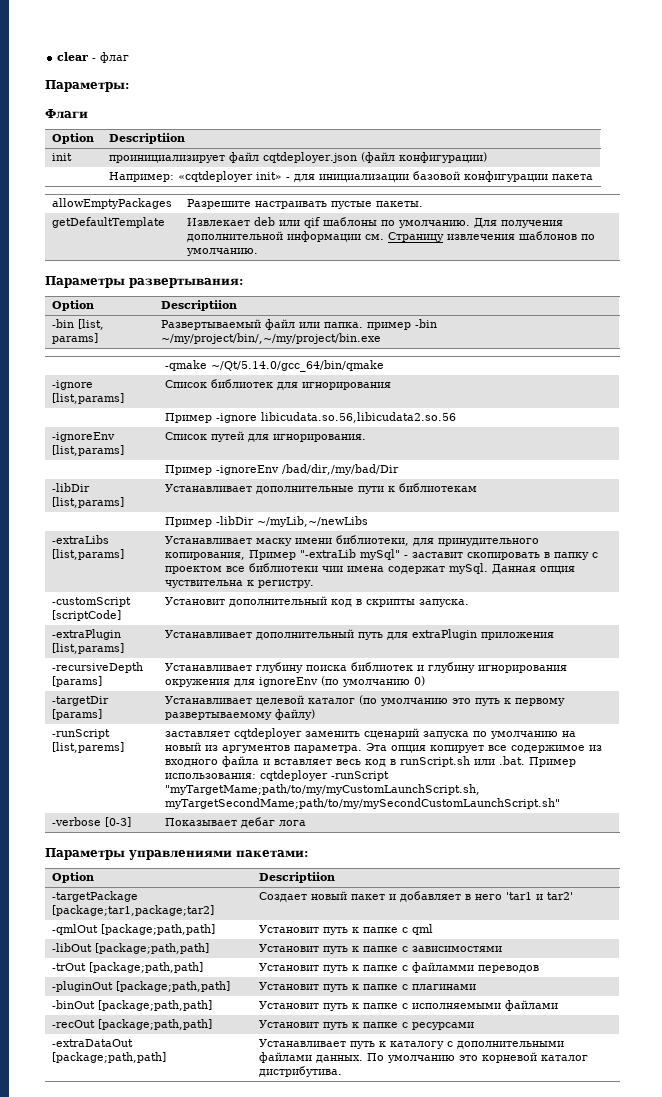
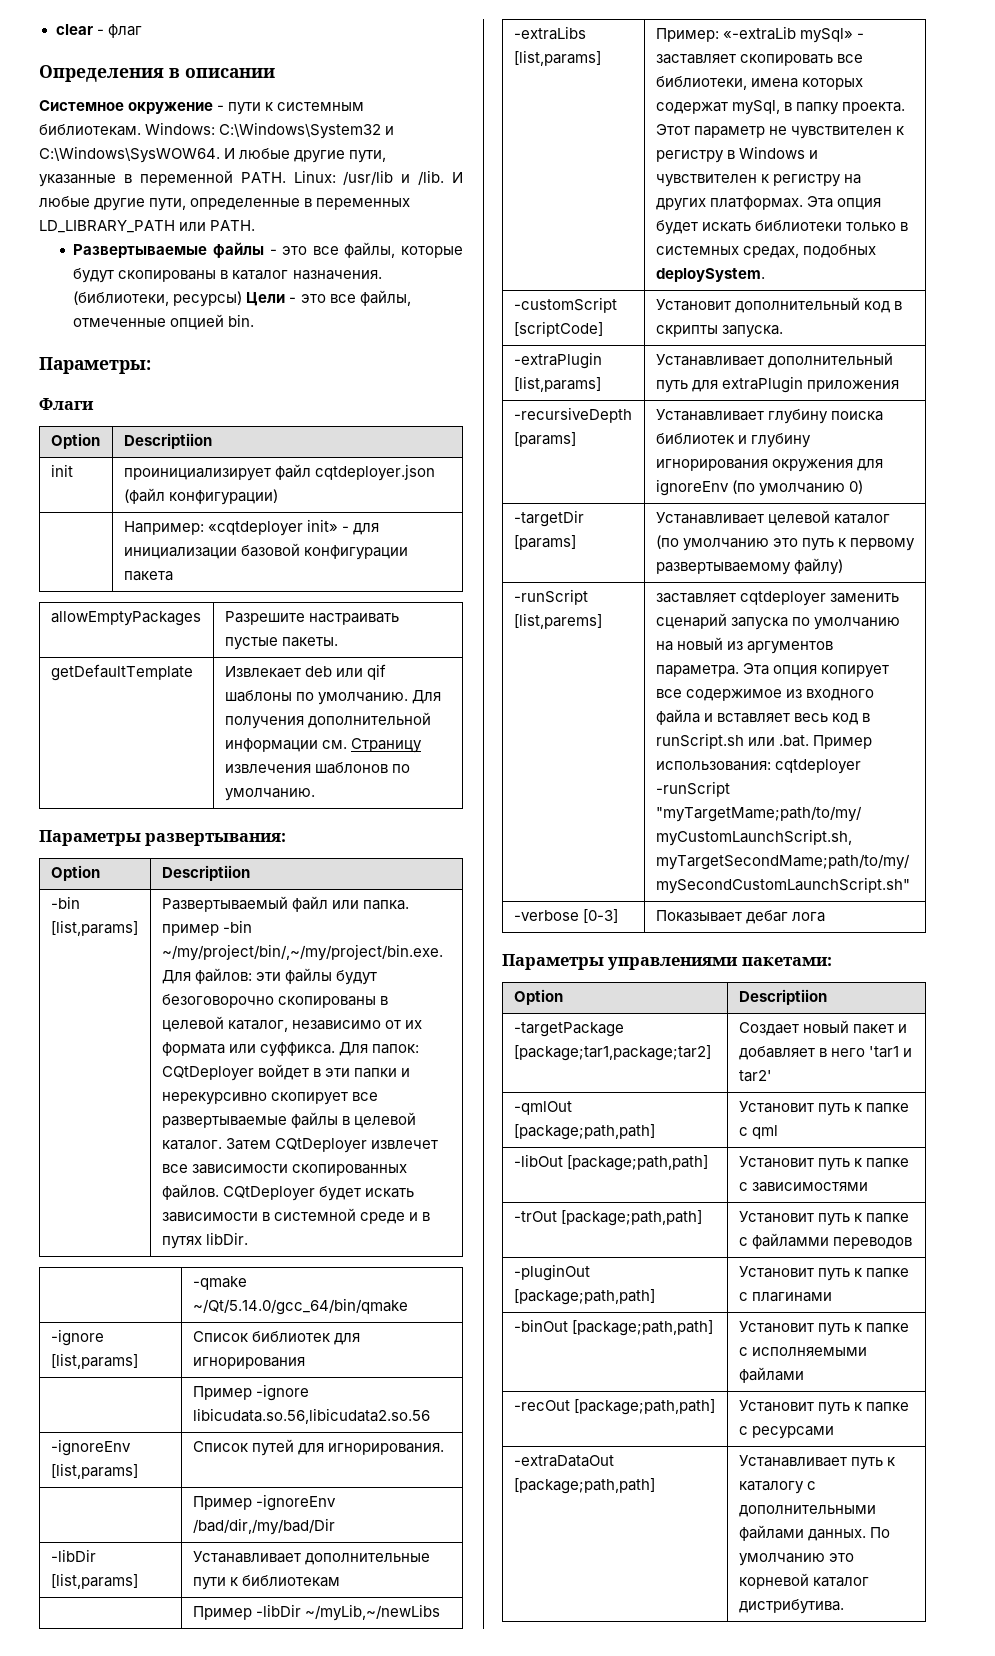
+ Определения в описании
+ Системное окружение - пути к системным библиотекам. Windows: C:\Windows\System32 и C:\Windows\SysWOW64. И любые другие пути, указанные в переменной PATH. Linux: /usr/lib и /lib. И любые другие пути, определенные в переменных LD_LIBRARY_PATH или PATH.
+ Развертываемые файлы - это все файлы, которые будут скопированы в каталог назначения. (библиотеки, ресурсы) Цели - это все файлы, отмеченные опцией bin.
- -bin [list, params]
+ -bin [list,params]
- Развертываемый файл или папка. пример -bin ~/my/project/bin/,~/my/project/bin.exe
+ Развертываемый файл или папка. пример -bin ~/my/project/bin/,~/my/project/bin.exe. Для файлов: эти файлы будут безоговорочно скопированы в целевой каталог, независимо от их формата или суффикса. Для папок: CQtDeployer войдет в эти папки и нерекурсивно скопирует все развертываемые файлы в целевой каталог. Затем CQtDeployer извлечет все зависимости скопированных файлов. CQtDeployer будет искать зависимости в системной среде и в путях libDir.
- Устанавливает маску имени библиотеки, для принудительного копирования, Пример "-extraLib mySql" - заставит скопировать в папку с проектом все библиотеки чии имена содержат mySql. Данная опция чуствительна к регистру.
+ Пример: «-extraLib mySql» - заставляет скопировать все библиотеки, имена которых содержат mySql, в папку проекта. Этот параметр не чувствителен к регистру в Windows и чувствителен к регистру на других платформах. Эта опция будет искать библиотеки только в системных средах, подобных deploySystem.

